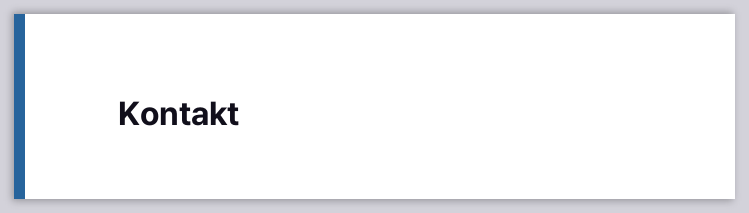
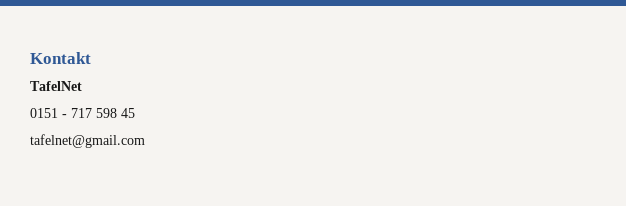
+ TafelNet
+ 0151 - 717 598 45
+ tafelnet@gmail.com

